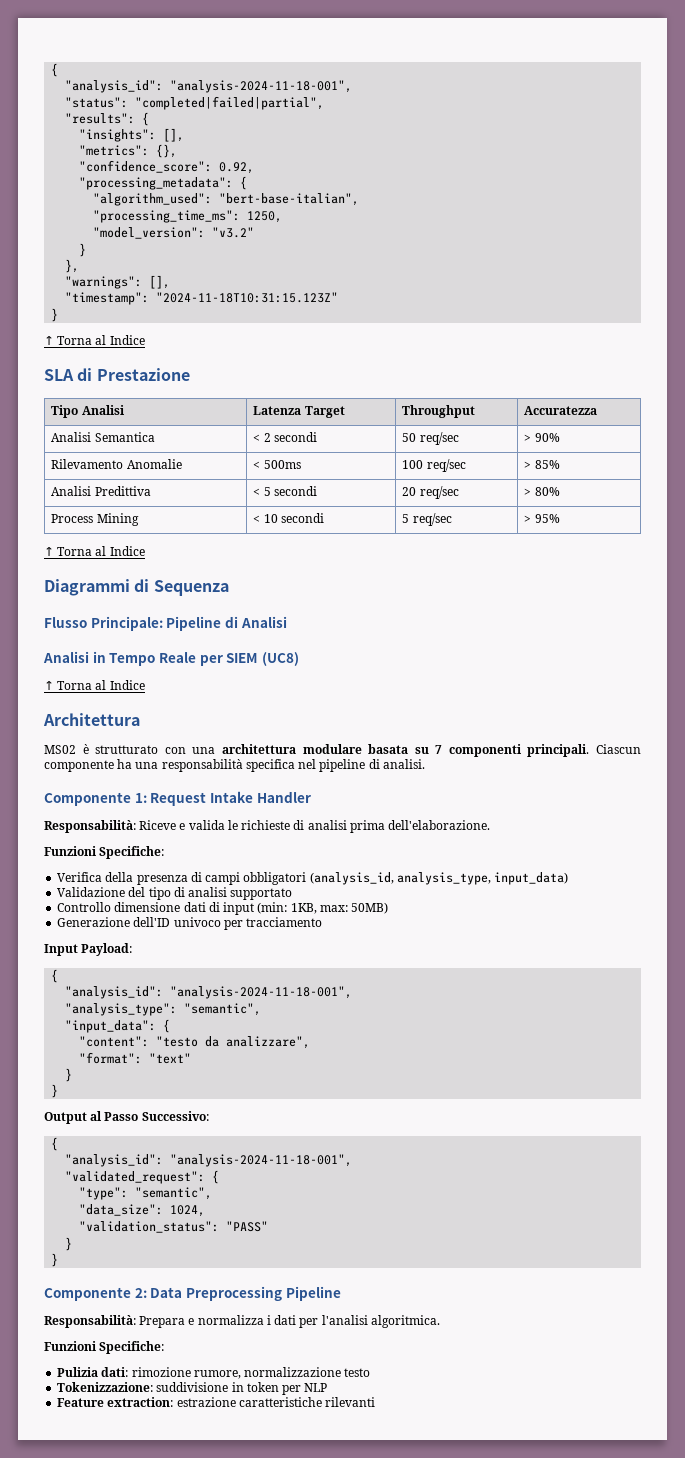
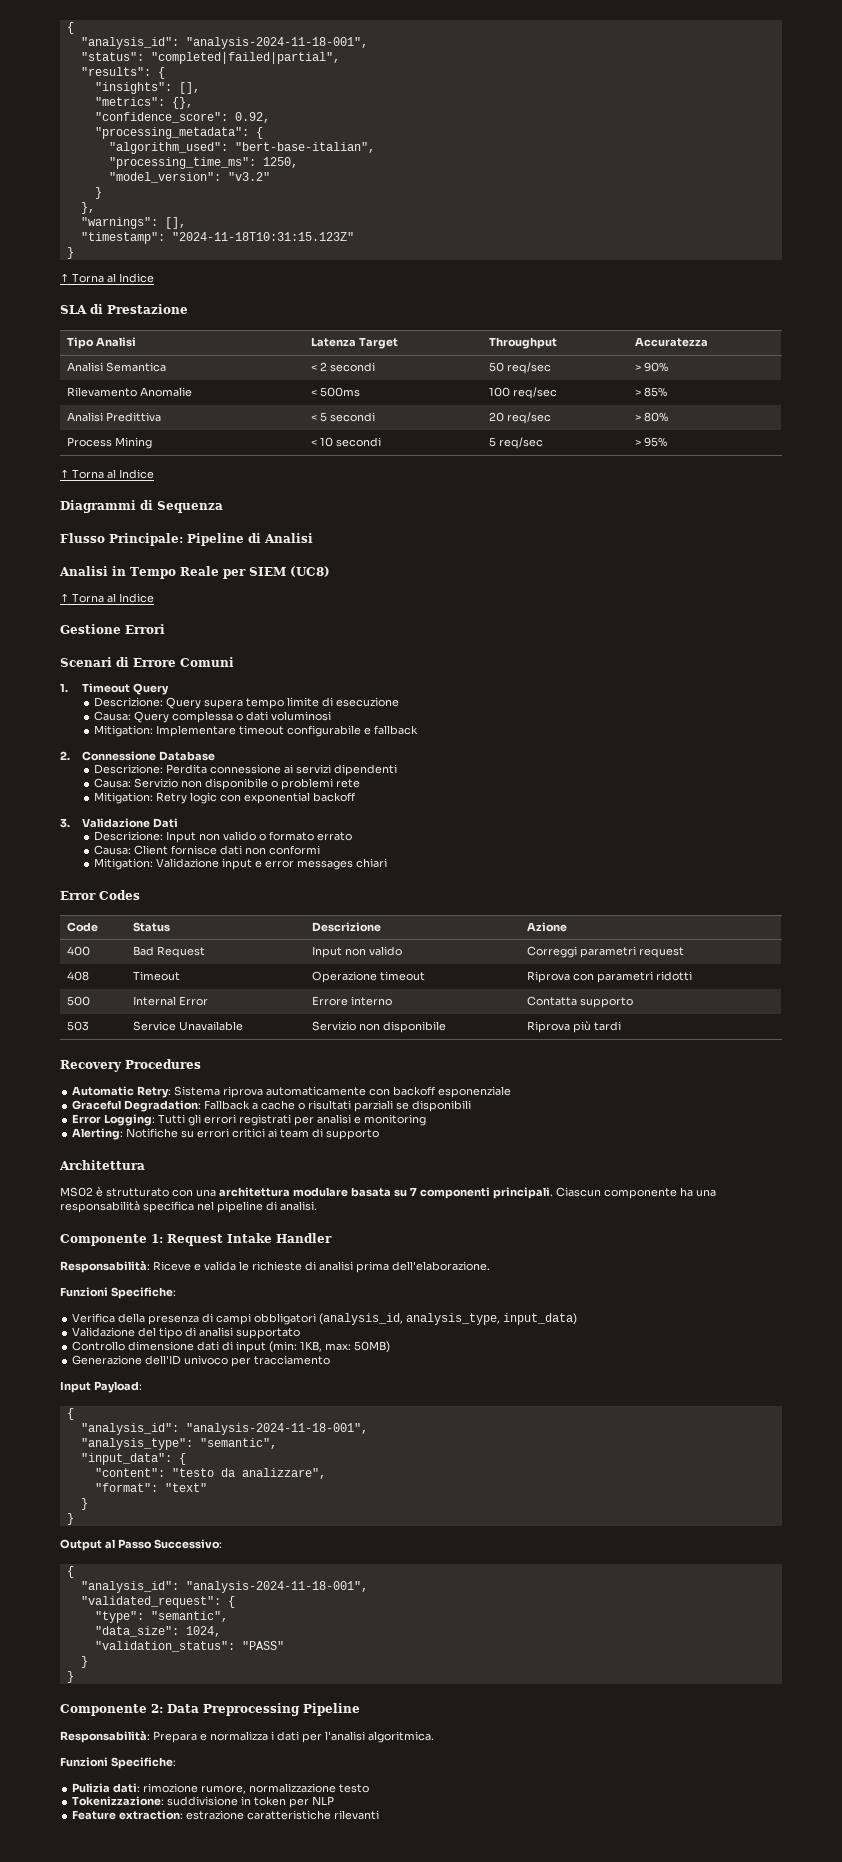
+ Gestione Errori
+ Scenari di Errore Comuni
+ 1. Timeout Query
+ Descrizione: Query supera tempo limite di esecuzione
+ Causa: Query complessa o dati voluminosi
+ Mitigation: Implementare timeout configurabile e fallback
+ 2. Connessione Database
+ Descrizione: Perdita connessione ai servizi dipendenti
+ Causa: Servizio non disponibile o problemi rete
+ Mitigation: Retry logic con exponential backoff
+ 3. Validazione Dati
+ Descrizione: Input non valido o formato errato
+ Causa: Client fornisce dati non conformi
+ Mitigation: Validazione input e error messages chiari
+ Error Codes
+ Code | Status | Descrizione | Azione
+ 400 | Bad Request | Input non valido | Correggi parametri request
+ 408 | Timeout | Operazione timeout | Riprova con parametri ridotti
+ 500 | Internal Error | Errore interno | Contatta supporto
+ 503 | Service Unavailable | Servizio non disponibile | Riprova più tardi
+ Recovery Procedures
+ Automatic Retry: Sistema riprova automaticamente con backoff esponenziale
+ Graceful Degradation: Fallback a cache o risultati parziali se disponibili
+ Error Logging: Tutti gli errori registrati per analisi e monitoring
+ Alerting: Notifiche su errori critici ai team di supporto

